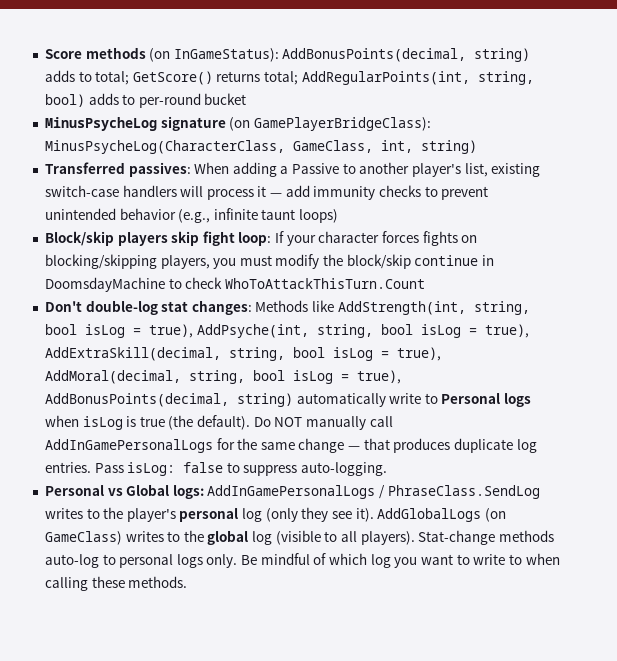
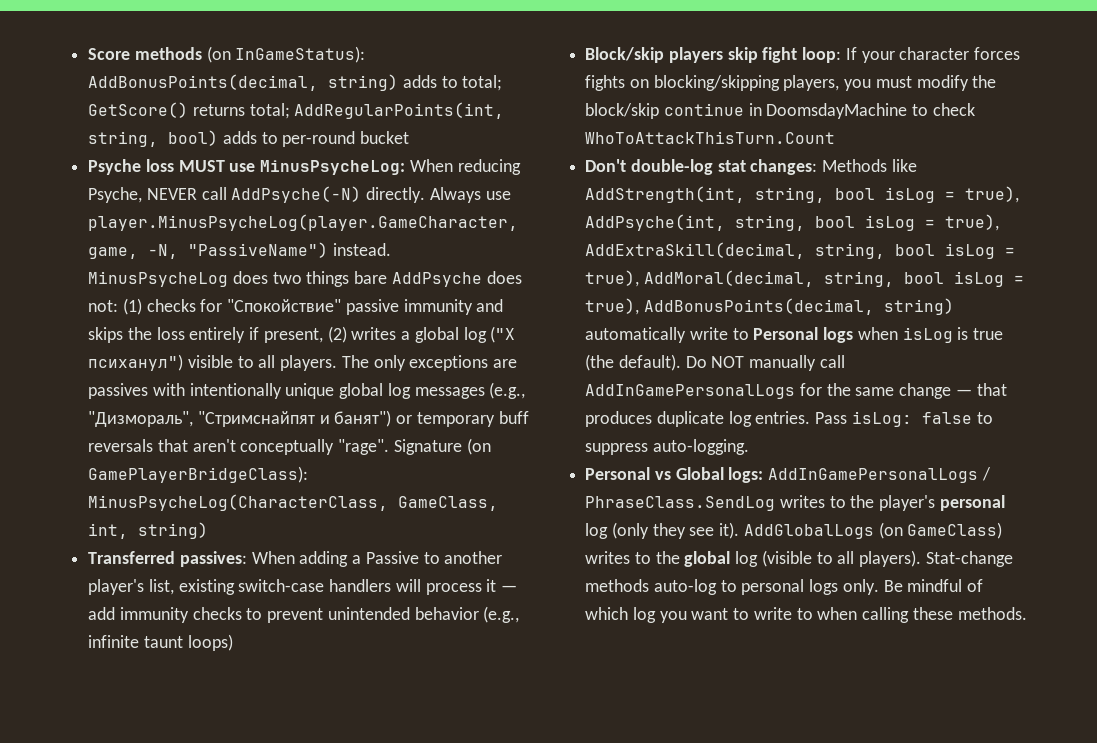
- MinusPsycheLog signature (on GamePlayerBridgeClass): MinusPsycheLog(CharacterClass, GameClass, int, string)
+ Psyche loss MUST use MinusPsycheLog: When reducing Psyche, NEVER call AddPsyche(-N) directly. Always use player.MinusPsycheLog(player.GameCharacter, game, -N, "PassiveName") instead. MinusPsycheLog does two things bare AddPsyche does not: (1) checks for "Спокойствие" passive immunity and skips the loss entirely if present, (2) writes a global log ("X психанул") visible to all players. The only exceptions are passives with intentionally unique global log messages (e.g., "Дизмораль", "Стримснайпят и банят") or temporary buff reversals that aren't conceptually "rage". Signature (on GamePlayerBridgeClass): MinusPsycheLog(CharacterClass, GameClass, int, string)

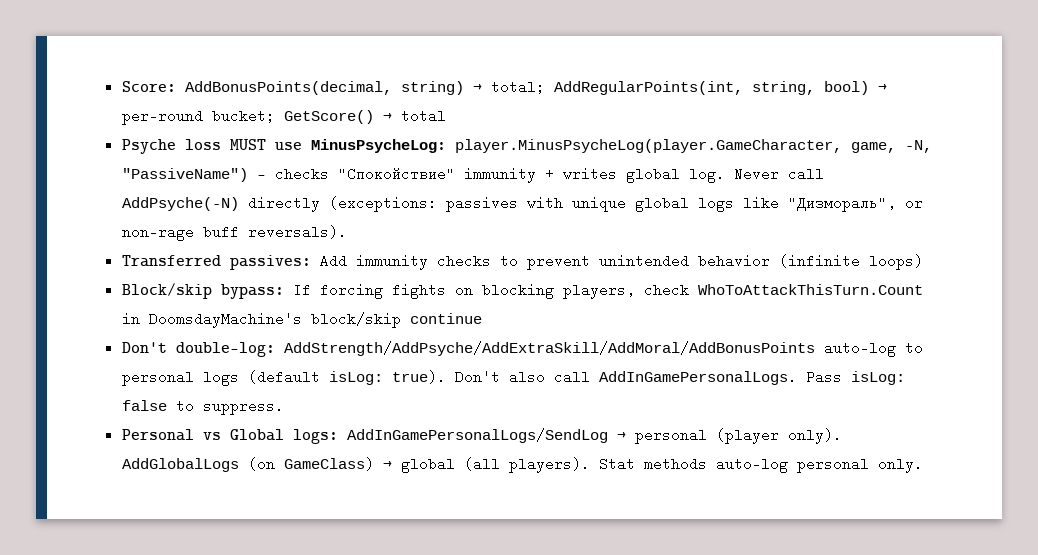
- Score methods (on InGameStatus): AddBonusPoints(decimal, string) adds to total; GetScore() returns total; AddRegularPoints(int, string, bool) adds to per-round bucket
+ Score: AddBonusPoints(decimal, string) → total; AddRegularPoints(int, string, bool) → per-round bucket; GetScore() → total
- Psyche loss MUST use MinusPsycheLog: When reducing Psyche, NEVER call AddPsyche(-N) directly. Always use player.MinusPsycheLog(player.GameCharacter, game, -N, "PassiveName") instead. MinusPsycheLog does two things bare AddPsyche does not: (1) checks for "Спокойствие" passive immunity and skips the loss entirely if present, (2) writes a global log ("X психанул") visible to all players. The only exceptions are passives with intentionally unique global log messages (e.g., "Дизмораль", "Стримснайпят и банят") or temporary buff reversals that aren't conceptually "rage". Signature (on GamePlayerBridgeClass): MinusPsycheLog(CharacterClass, GameClass, int, string)
- Transferred passives: When adding a Passive to another player's list, existing switch-case handlers will process it — add immunity checks to prevent unintended behavior (e.g., infinite taunt loops)
+ Psyche loss MUST use MinusPsycheLog: player.MinusPsycheLog(player.GameCharacter, game, -N, "PassiveName") — checks "Спокойствие" immunity + writes global log. Never call AddPsyche(-N) directly (exceptions: passives with unique global logs like "Дизмораль", or non-rage buff reversals).
+ Transferred passives: Add immunity checks to prevent unintended behavior (infinite loops)
- Block/skip players skip fight loop: If your character forces fights on blocking/skipping players, you must modify the block/skip continue in DoomsdayMachine to check WhoToAttackThisTurn.Count
- Don't double-log stat changes: Methods like AddStrength(int, string, bool isLog = true), AddPsyche(int, string, bool isLog = true), AddExtraSkill(decimal, string, bool isLog = true), AddMoral(decimal, string, bool isLog = true), AddBonusPoints(decimal, string) automatically write to Personal logs when isLog is true (the default). Do NOT manually call AddInGamePersonalLogs for the same change — that produces duplicate log entries.
+ Block/skip bypass: If forcing fights on blocking players, check WhoToAttackThisTurn.Count in DoomsdayMachine's block/skip continue
+ Don't double-log: AddStrength/AddPsyche/AddExtraSkill/AddMoral/AddBonusPoints auto-log to personal logs (default isLog: true). Don't also call AddInGamePersonalLogs.
- Pass isLog: false to suppress auto-logging.
+ Pass isLog: false to suppress.
- Personal vs Global logs: AddInGamePersonalLogs / PhraseClass.SendLog writes to the player's personal log (only they see it). AddGlobalLogs (on GameClass) writes to the global log (visible to all players). Stat-change methods auto-log to personal logs only. Be mindful of which log you want to write to when calling these methods.
+ Personal vs Global logs: AddInGamePersonalLogs/SendLog → personal (player only). AddGlobalLogs (on GameClass) → global (all players). Stat methods auto-log personal only.

